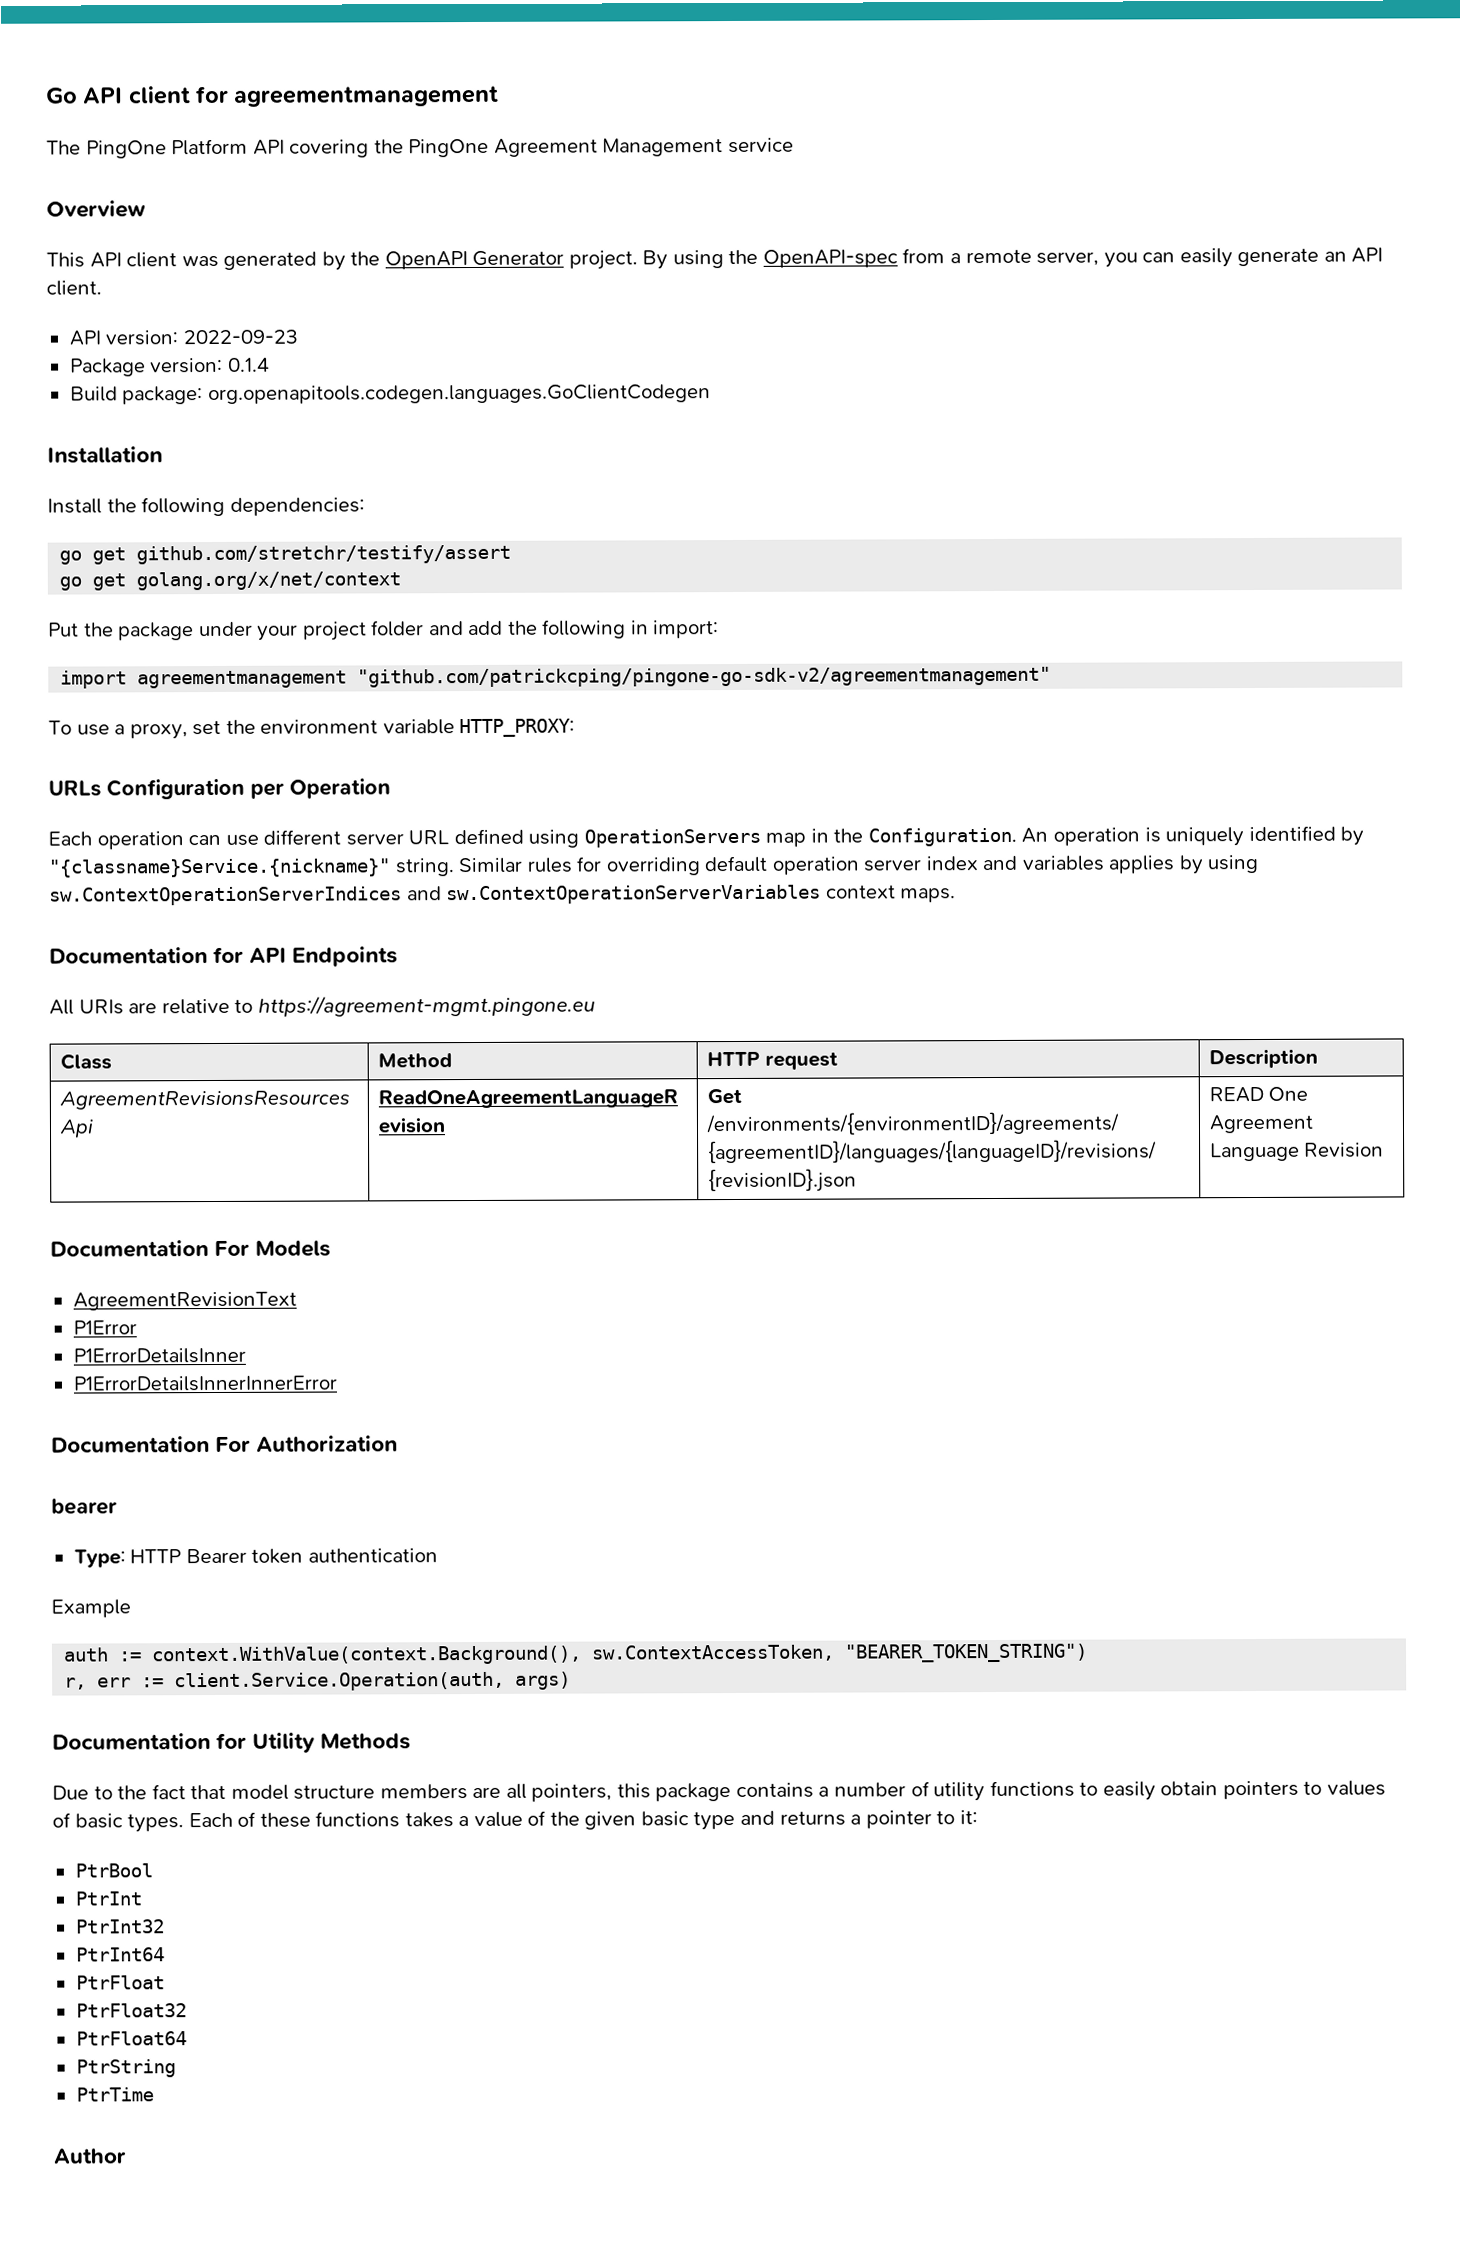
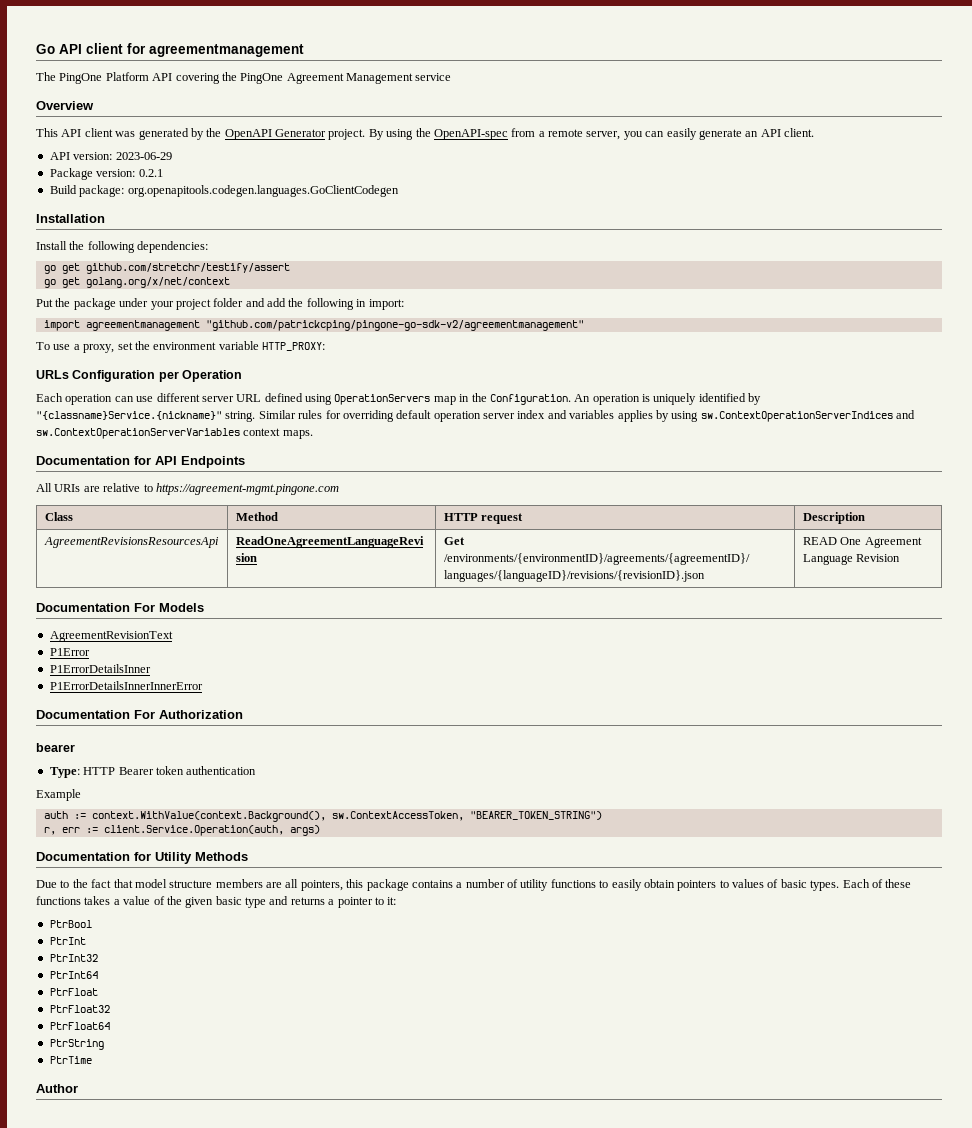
- API version: 2022-09-23
+ API version: 2023-06-29
- Package version: 0.1.4
+ Package version: 0.2.1
- All URIs are relative to https://agreement-mgmt.pingone.eu
+ All URIs are relative to https://agreement-mgmt.pingone.com

